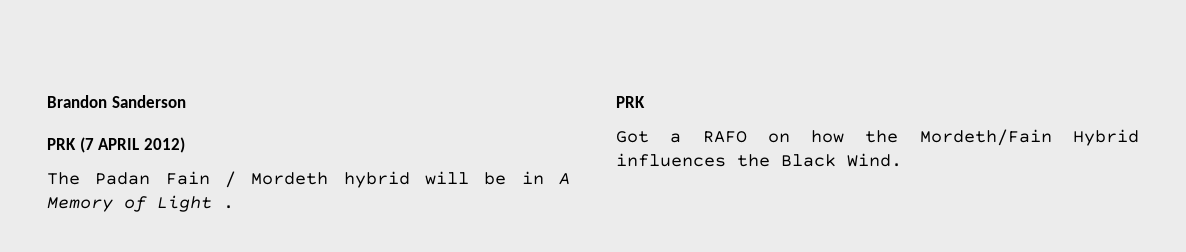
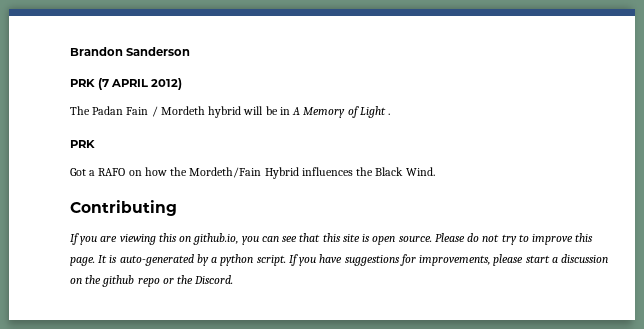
+ Contributing
+ If you are viewing this on github.io, you can see that this site is open source. Please do not try to improve this page. It is auto-generated by a python script. If you have suggestions for improvements, please start a discussion on the github repo or the Discord.

